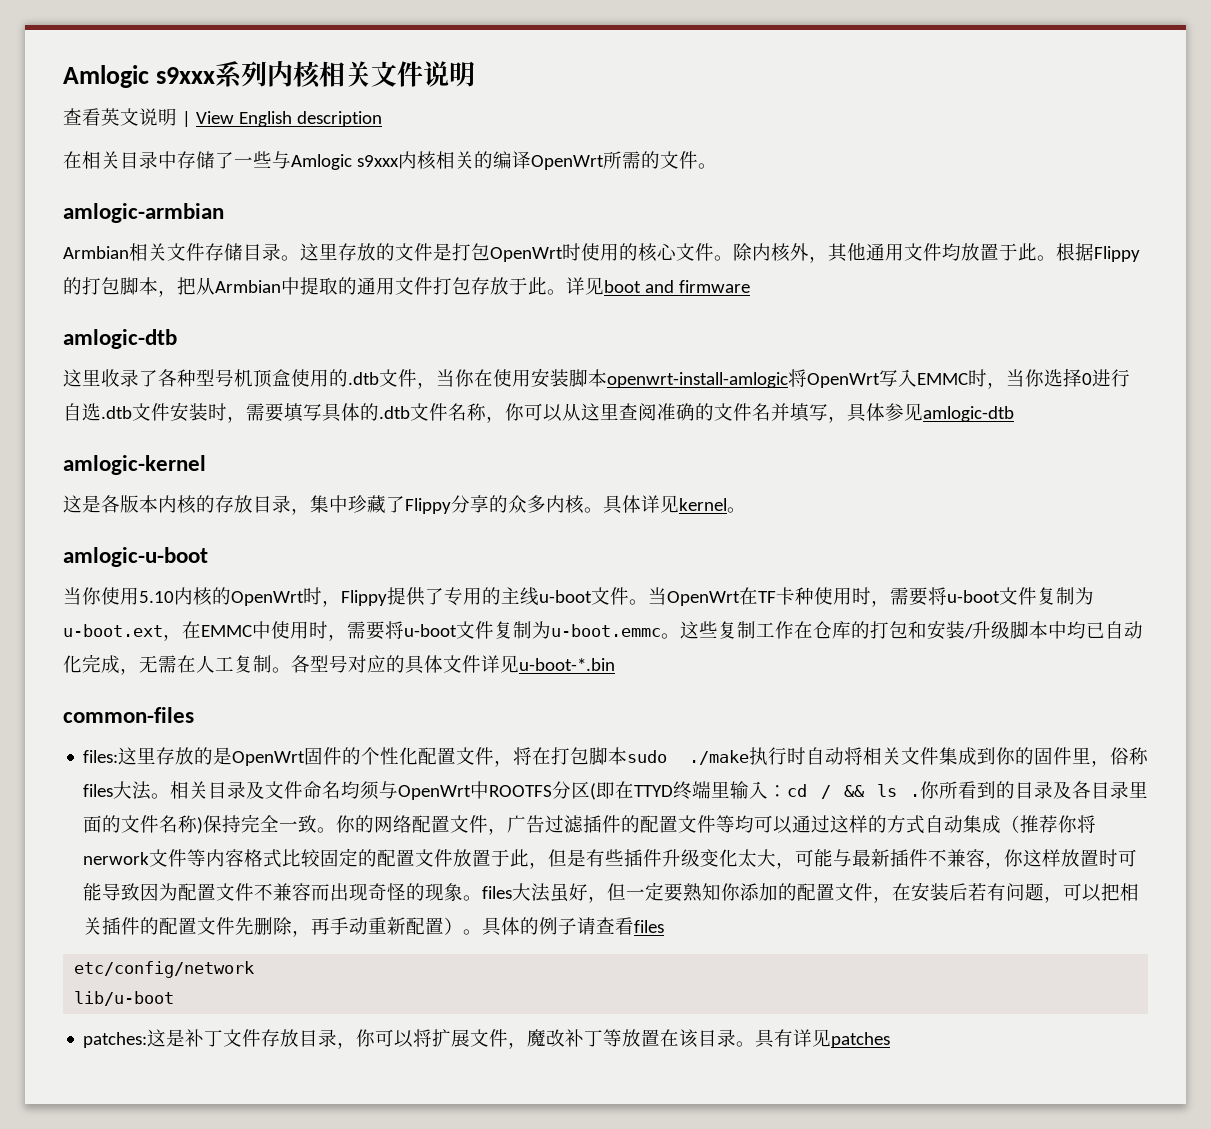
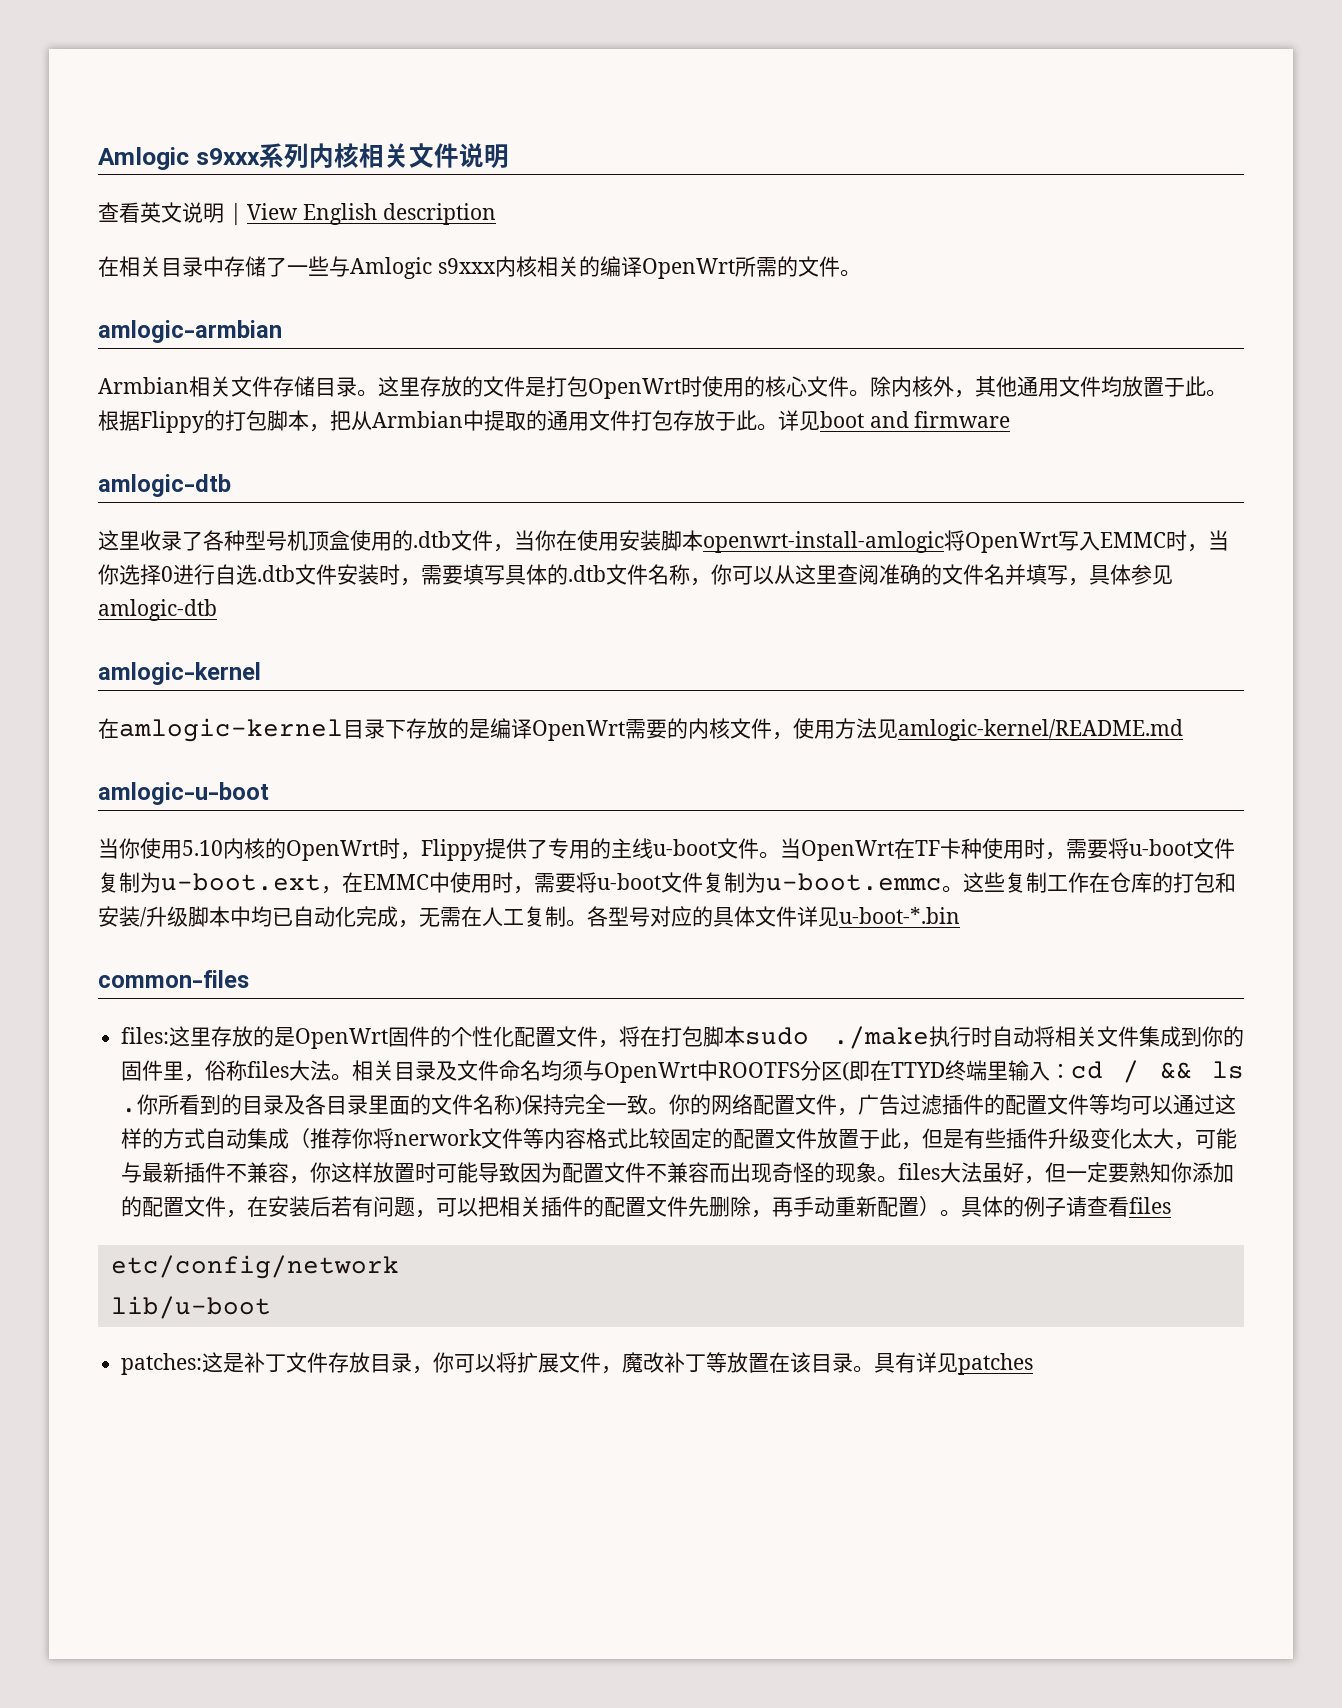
- 这是各版本内核的存放目录，集中珍藏了Flippy分享的众多内核。具体详见kernel。
+ 在amlogic-kernel目录下存放的是编译OpenWrt需要的内核文件，使用方法见amlogic-kernel/README.md

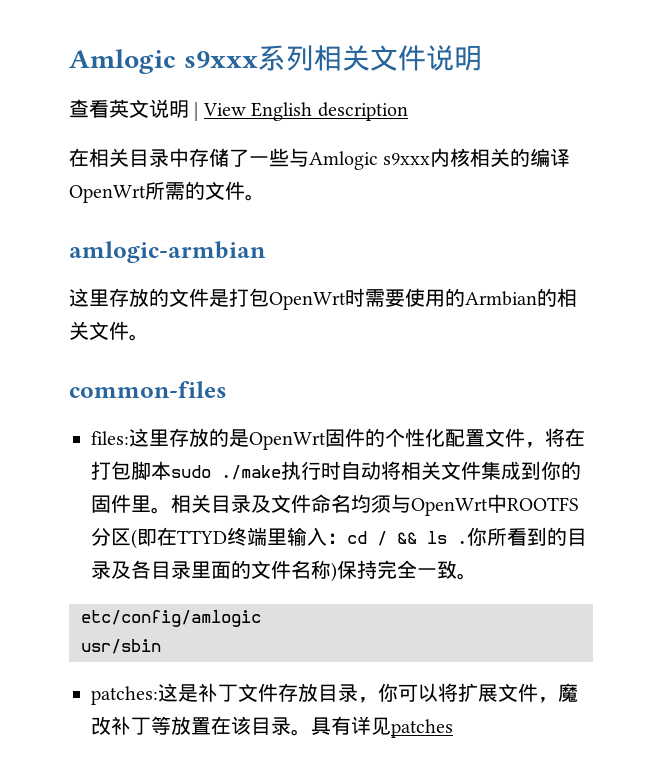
- Amlogic s9xxx系列内核相关文件说明
+ Amlogic s9xxx系列相关文件说明
- Armbian相关文件存储目录。这里存放的文件是打包OpenWrt时使用的核心文件。除内核外，其他通用文件均放置于此。根据Flippy的打包脚本，把从Armbian中提取的通用文件打包存放于此。详见boot and firmware
- amlogic-dtb
- 这里收录了各种型号机顶盒使用的.dtb文件，当你在使用安装脚本openwrt-install-amlogic将OpenWrt写入EMMC时，当你选择0进行自选.dtb文件安装时，需要填写具体的.dtb文件名称，你可以从这里查阅准确的文件名并填写，具体参见amlogic-dtb
- amlogic-kernel
- 在amlogic-kernel目录下存放的是编译OpenWrt需要的内核文件，使用方法见amlogic-kernel/README.md
- amlogic-u-boot
- 当你使用5.10内核的OpenWrt时，Flippy提供了专用的主线u-boot文件。当OpenWrt在TF卡种使用时，需要将u-boot文件复制为u-boot.ext，在EMMC中使用时，需要将u-boot文件复制为u-boot.emmc。这些复制工作在仓库的打包和安装/升级脚本中均已自动化完成，无需在人工复制。各型号对应的具体文件详见u-boot-*.bin
+ 这里存放的文件是打包OpenWrt时需要使用的Armbian的相关文件。
- files:这里存放的是OpenWrt固件的个性化配置文件，将在打包脚本sudo ./make执行时自动将相关文件集成到你的固件里，俗称files大法。
+ files:这里存放的是OpenWrt固件的个性化配置文件，将在打包脚本sudo ./make执行时自动将相关文件集成到你的固件里。
- 你所看到的目录及各目录里面的文件名称)保持完全一致。你的网络配置文件，广告过滤插件的配置文件等均可以通过这样的方式自动集成（推荐你将nerwork文件等内容格式比较固定的配置文件放置于此，但是有些插件升级变化太大，可能与最新插件不兼容，你这样放置时可能导致因为配置文件不兼容而出现奇怪的现象。files大法虽好，但一定要熟知你添加的配置文件，在安装后若有问题，可以把相关插件的配置文件先删除，再手动重新配置）。具体的例子请查看files
- etc/config/network
- lib/u-boot
+ 你所看到的目录及各目录里面的文件名称)保持完全一致。
+ etc/config/amlogic
+ usr/sbin

